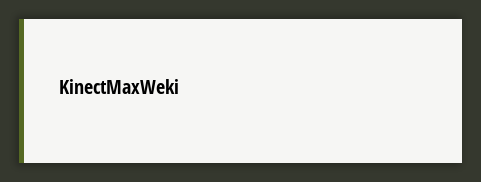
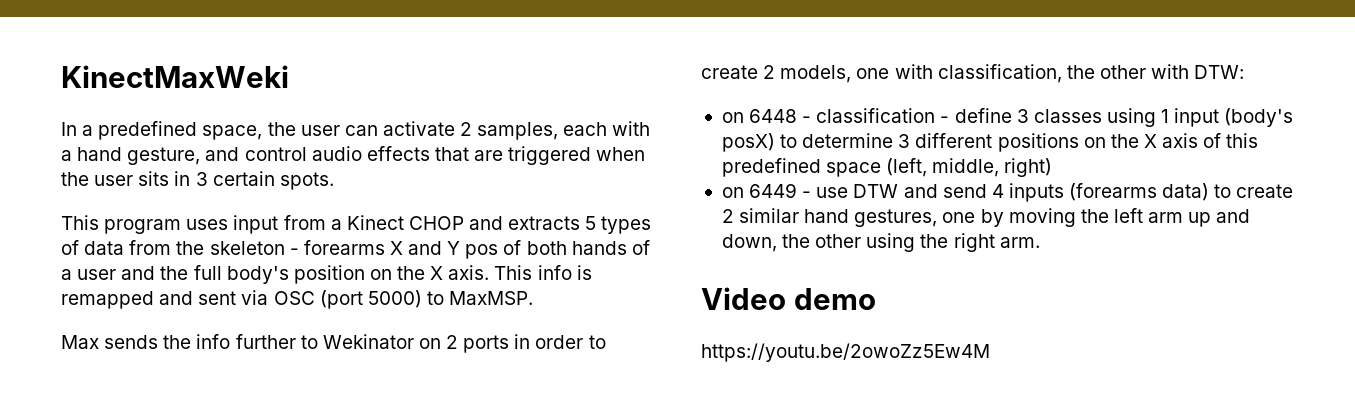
+ In a predefined space, the user can activate 2 samples, each with a hand gesture, and control audio effects that are triggered when the user sits in 3 certain spots.
+ This program uses input from a Kinect CHOP and extracts 5 types of data from the skeleton - forearms X and Y pos of both hands of a user and the full body's position on the X axis. This info is remapped and sent via OSC (port 5000) to MaxMSP.
+ Max sends the info further to Wekinator on 2 ports in order to create 2 models, one with classification, the other with DTW:
+ on 6448 - classification - define 3 classes using 1 input (body's posX) to determine 3 different positions on the X axis of this predefined space (left, middle, right)
+ on 6449 - use DTW and send 4 inputs (forearms data) to create 2 similar hand gestures, one by moving the left arm up and down, the other using the right arm.
+ Video demo
+ https://youtu.be/2owoZz5Ew4M

